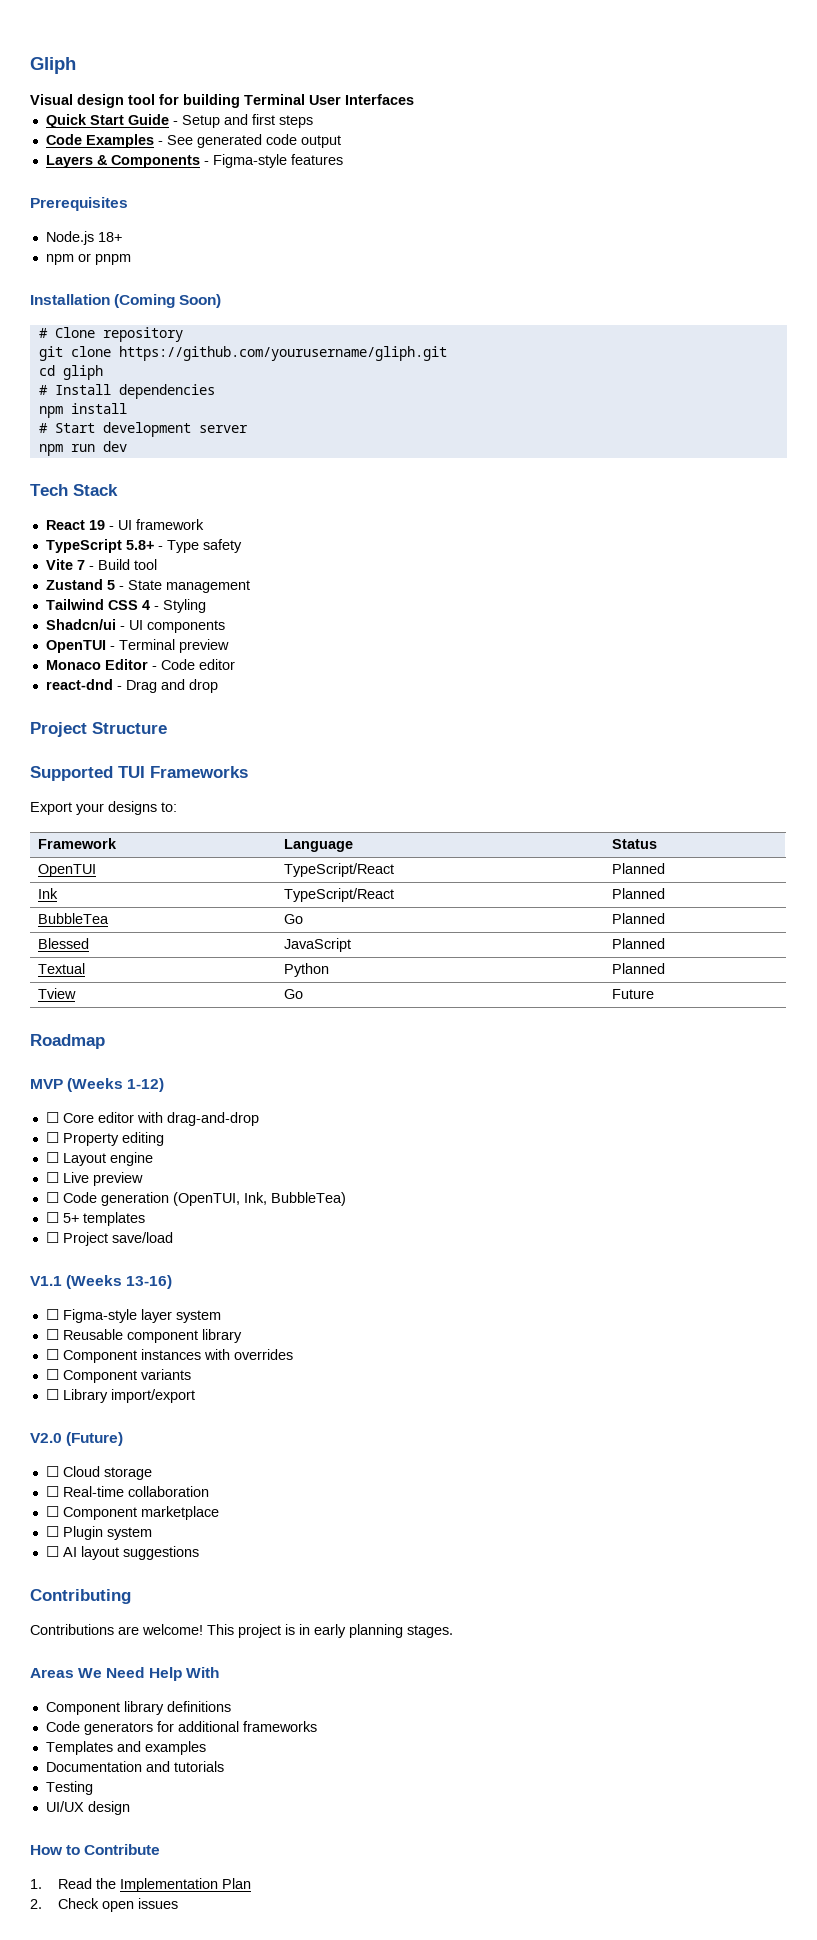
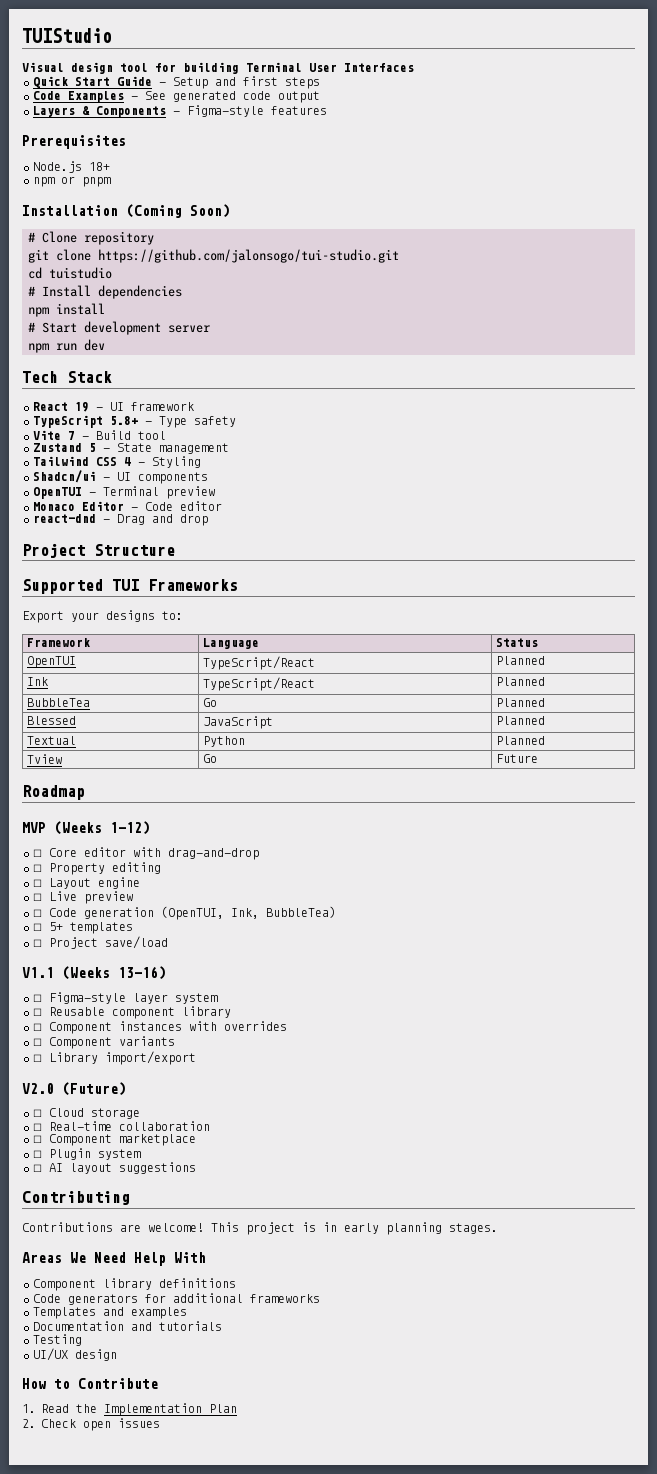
- Gliph
+ TUIStudio
- git clone https://github.com/yourusername/gliph.git
+ git clone https://github.com/jalonsogo/tui-studio.git
- cd gliph
+ cd tuistudio

